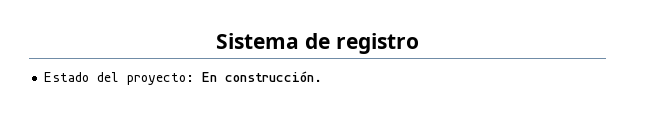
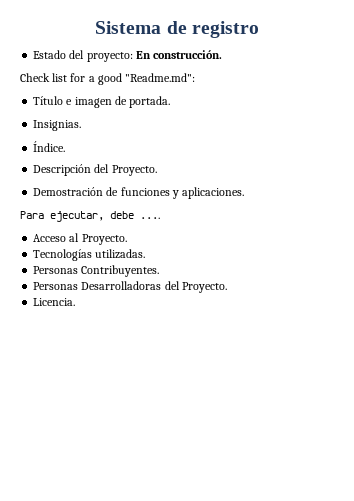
+ Check list for a good "Readme.md":
+ Título e imagen de portada.
+ Insignias.
+ Índice.
+ Descripción del Proyecto.
+ Demostración de funciones y aplicaciones.
+ Para ejecutar, debe ....
+ Acceso al Proyecto.
+ Tecnologías utilizadas.
+ Personas Contribuyentes.
+ Personas Desarrolladoras del Proyecto.
+ Licencia.

